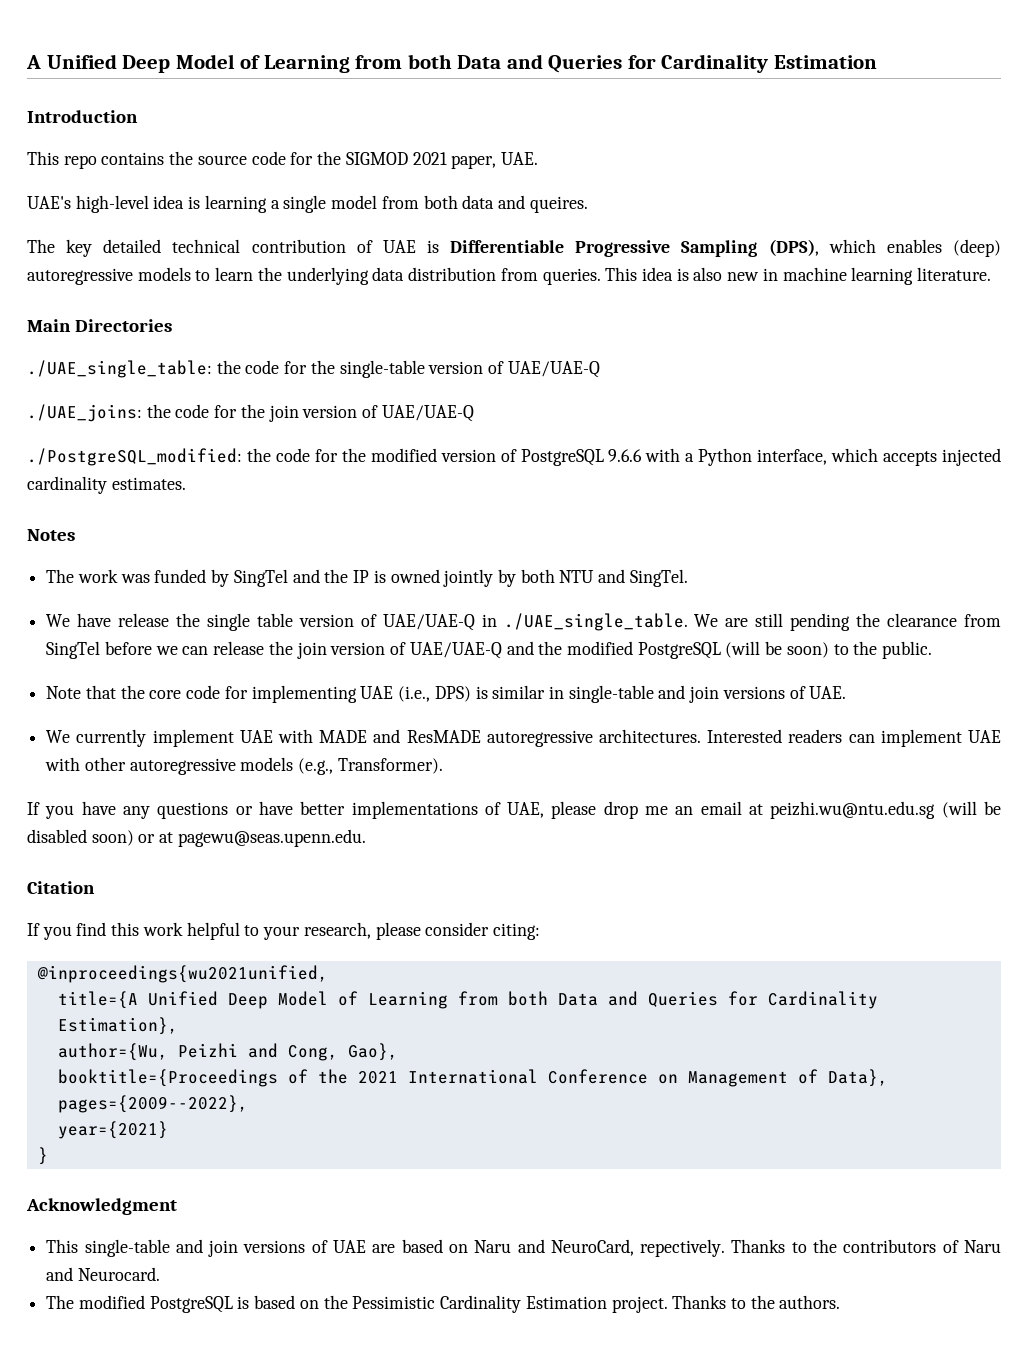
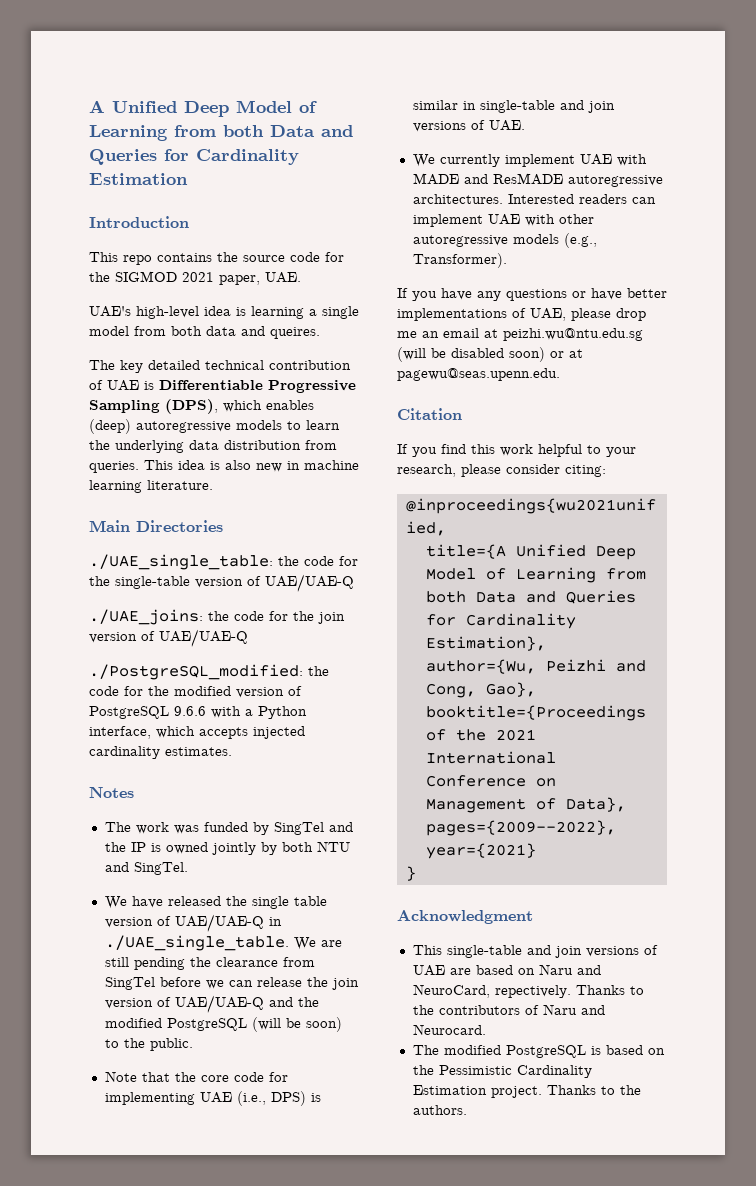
- We have release the single table version of UAE/UAE-Q in ./UAE_single_table. We are still pending the clearance from SingTel before we can release the join version of UAE/UAE-Q and the modified PostgreSQL (will be soon) to the public.
+ We have released the single table version of UAE/UAE-Q in ./UAE_single_table. We are still pending the clearance from SingTel before we can release the join version of UAE/UAE-Q and the modified PostgreSQL (will be soon) to the public.

